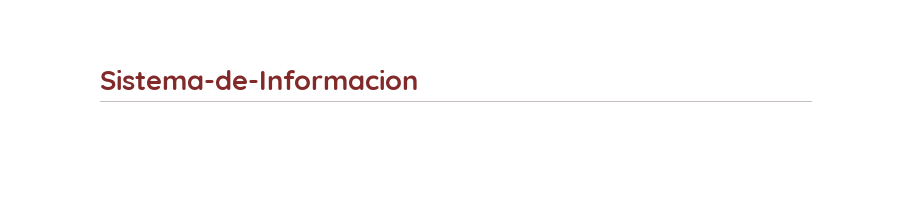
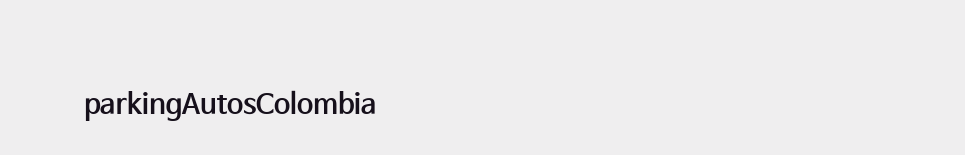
- Sistema-de-Informacion
+ parkingAutosColombia

